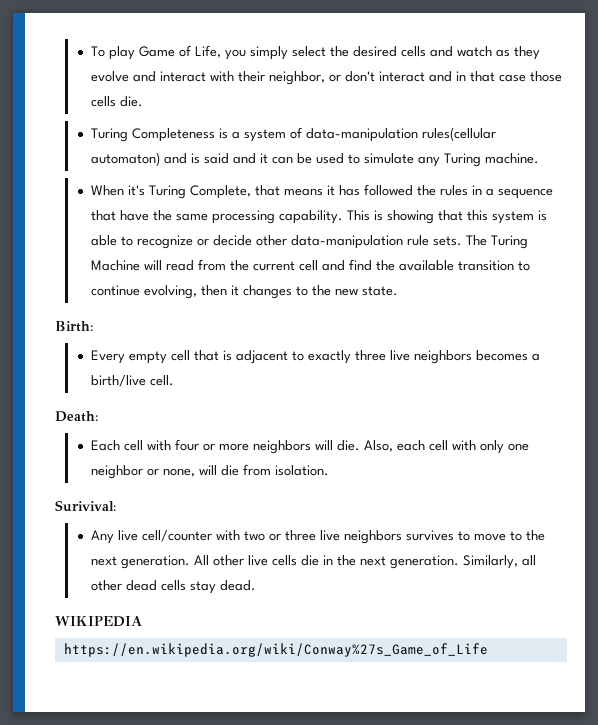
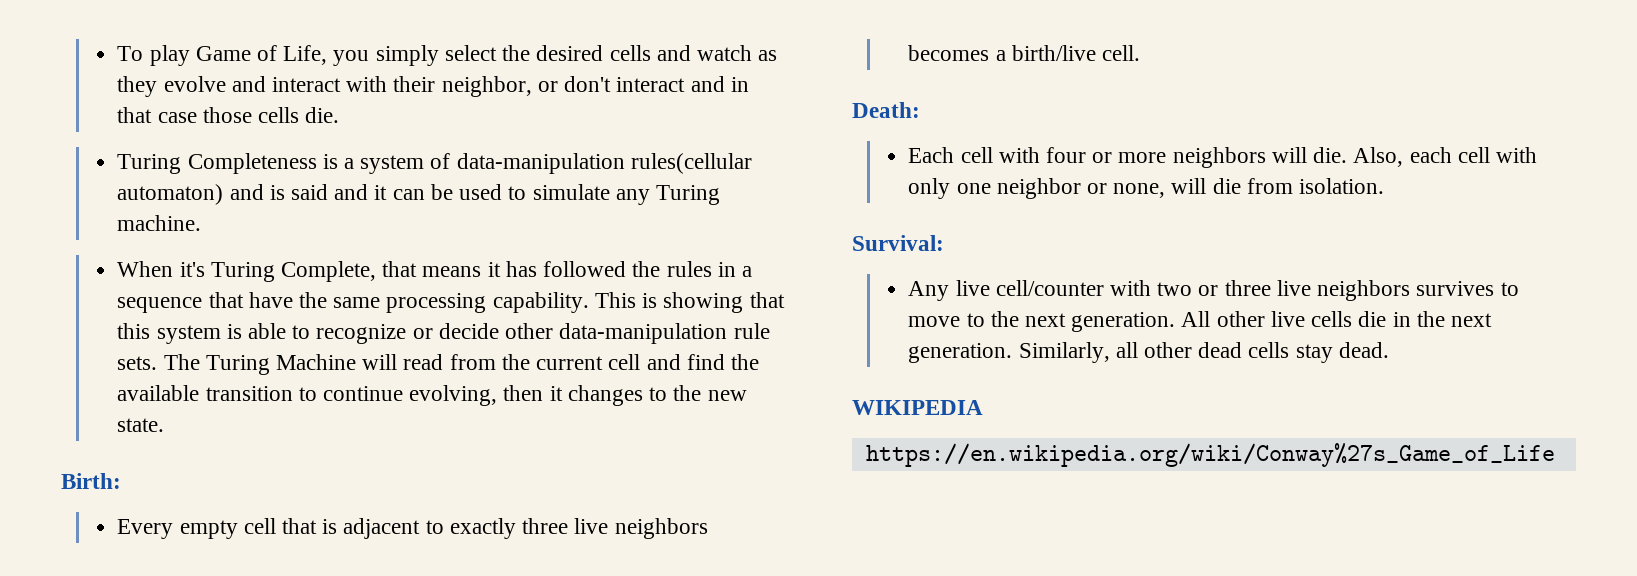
- Surivival:
+ Survival:

